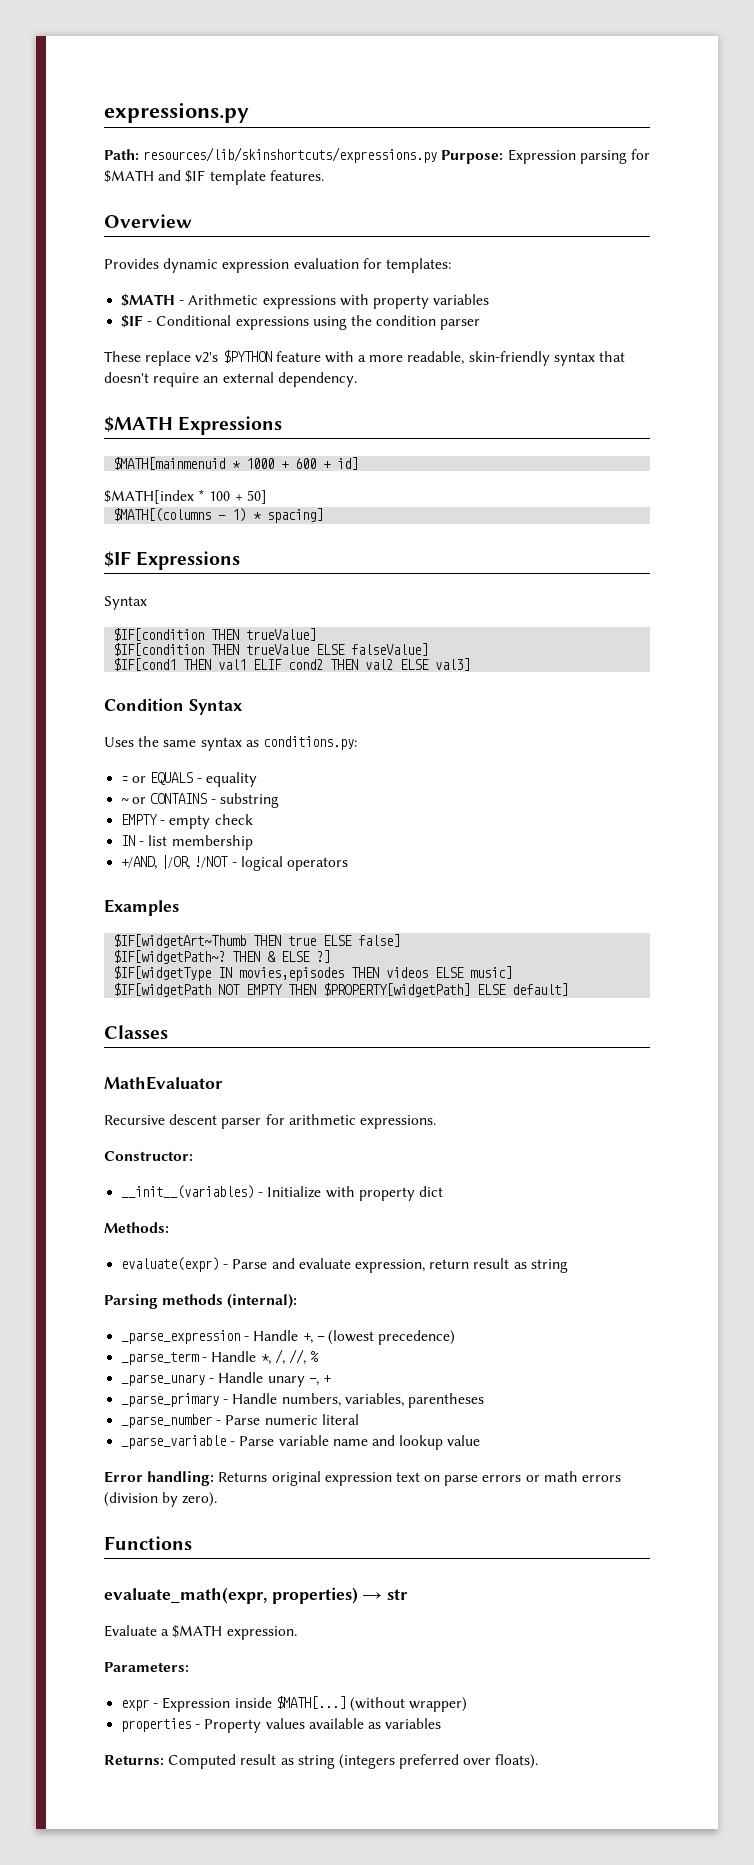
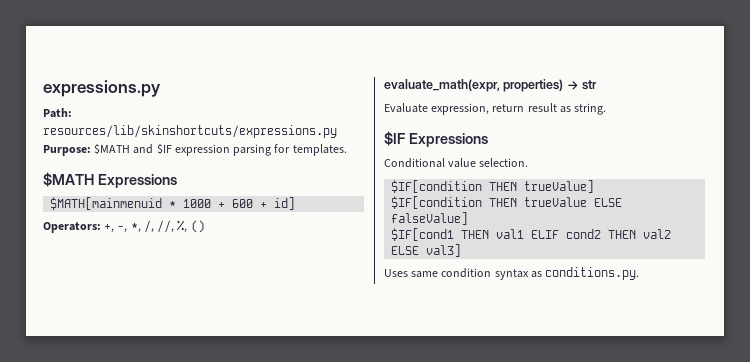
- Path: resources/lib/skinshortcuts/expressions.py Purpose: Expression parsing for $MATH and $IF template features.
- Overview
- Provides dynamic expression evaluation for templates:
- $MATH - Arithmetic expressions with property variables
- $IF - Conditional expressions using the condition parser
- These replace v2's $PYTHON feature with a more readable, skin-friendly syntax that doesn't require an external dependency.
+ Path: resources/lib/skinshortcuts/expressions.py Purpose: $MATH and $IF expression parsing for templates.
- $MATH[index * 100 + 50]
- $MATH[(columns - 1) * spacing]
+ Operators: +, -, *, /, //, %, ()
+ evaluate_math(expr, properties) → str
+ Evaluate expression, return result as string.
  $IF Expressions
- Syntax
+ Conditional value selection.
- Condition Syntax
- Uses the same syntax as conditions.py:
- = or EQUALS - equality
- ~ or CONTAINS - substring
- EMPTY - empty check
- IN - list membership
- +/AND, |/OR, !/NOT - logical operators
- Examples
- $IF[widgetArt~Thumb THEN true ELSE false]
- $IF[widgetPath~? THEN & ELSE ?]
- $IF[widgetType IN movies,episodes THEN videos ELSE music]
- $IF[widgetPath NOT EMPTY THEN $PROPERTY[widgetPath] ELSE default]
- Classes
- MathEvaluator
- Recursive descent parser for arithmetic expressions.
- Constructor:
- __init__(variables) - Initialize with property dict
- Methods:
- evaluate(expr) - Parse and evaluate expression, return result as string
- Parsing methods (internal):
- _parse_expression - Handle +, - (lowest precedence)
- _parse_term - Handle *, /, //, %
- _parse_unary - Handle unary -, +
- _parse_primary - Handle numbers, variables, parentheses
- _parse_number - Parse numeric literal
- _parse_variable - Parse variable name and lookup value
- Error handling: Returns original expression text on parse errors or math errors (division by zero).
- Functions
- evaluate_math(expr, properties) → str
- Evaluate a $MATH expression.
- Parameters:
- expr - Expression inside $MATH[...] (without wrapper)
- properties - Property values available as variables
- Returns: Computed result as string (integers preferred over floats).
+ Uses same condition syntax as conditions.py.

